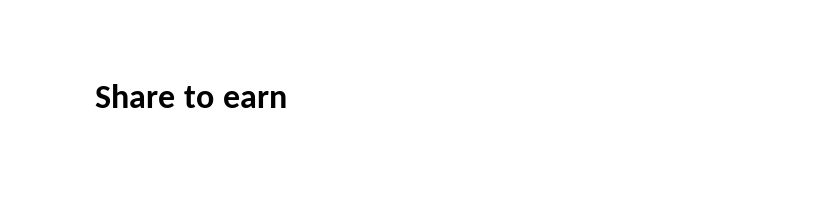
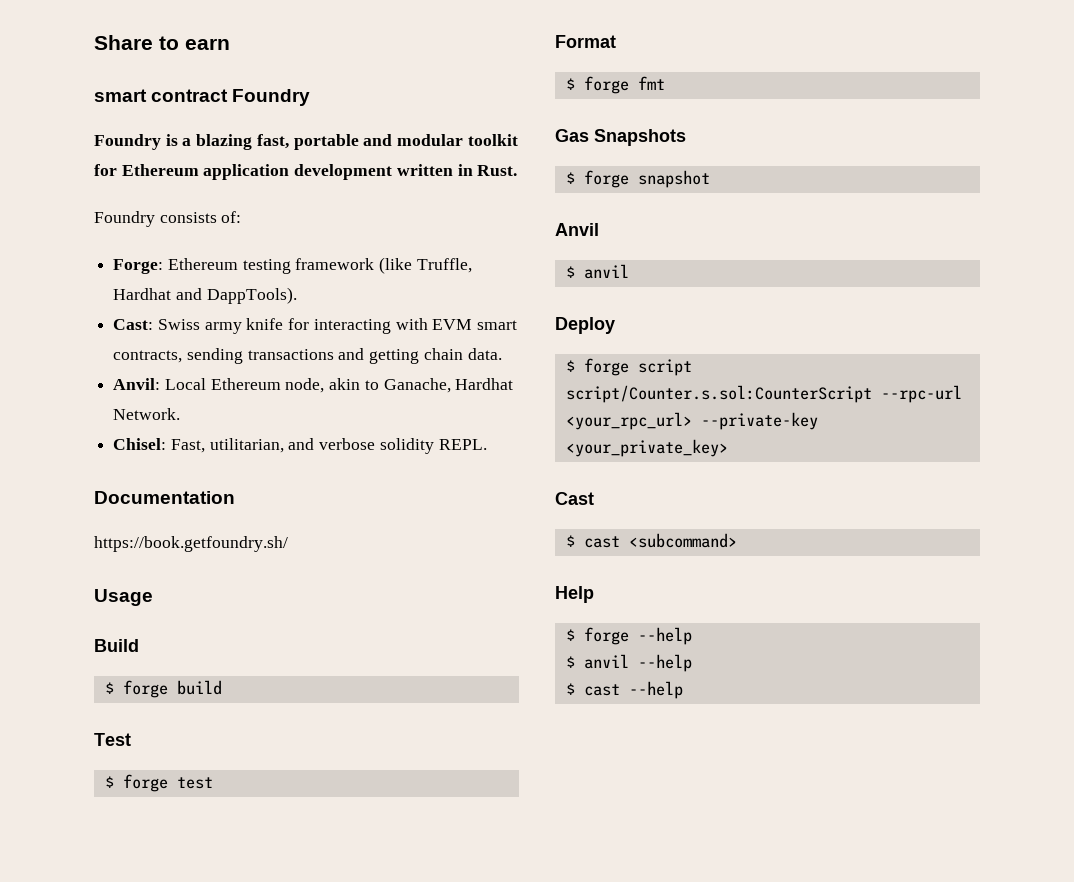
+ smart contract Foundry
+ Foundry is a blazing fast, portable and modular toolkit for Ethereum application development written in Rust.
+ Foundry consists of:
+ Forge: Ethereum testing framework (like Truffle, Hardhat and DappTools).
+ Cast: Swiss army knife for interacting with EVM smart contracts, sending transactions and getting chain data.
+ Anvil: Local Ethereum node, akin to Ganache, Hardhat Network.
+ Chisel: Fast, utilitarian, and verbose solidity REPL.
+ Documentation
+ https://book.getfoundry.sh/
+ Usage
+ Build
+ $ forge build
+ Test
+ $ forge test
+ Format
+ $ forge fmt
+ Gas Snapshots
+ $ forge snapshot
+ Anvil
+ $ anvil
+ Deploy
+ $ forge script script/Counter.s.sol:CounterScript --rpc-url <your_rpc_url> --private-key <your_private_key>
+ Cast
+ $ cast <subcommand>
+ Help
+ $ forge --help
+ $ anvil --help
+ $ cast --help

